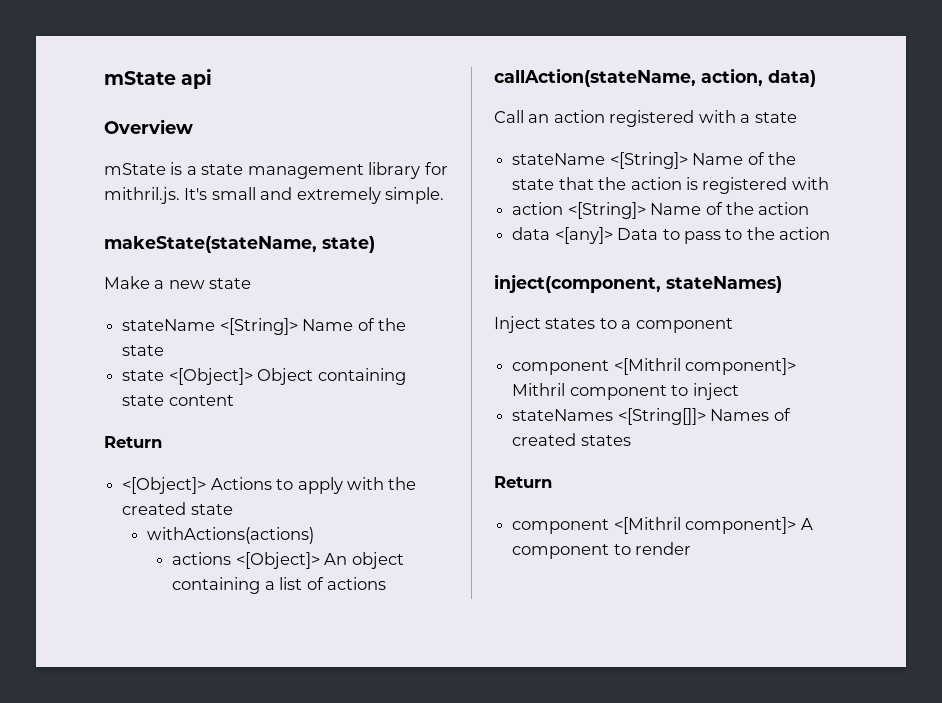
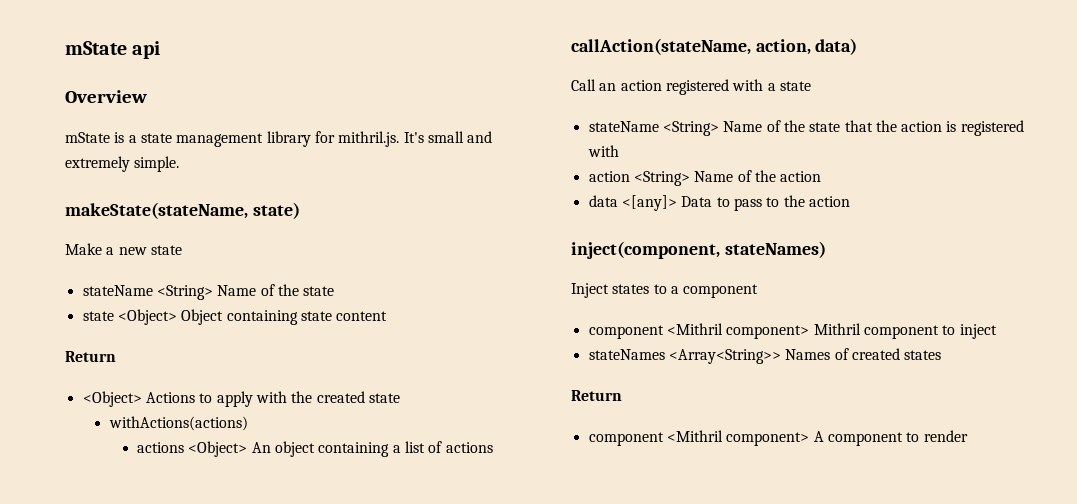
  Make a new state
- stateName <[String]> Name of the state
+ stateName <String> Name of the state
- state <[Object]> Object containing state content
+ state <Object> Object containing state content
- <[Object]> Actions to apply with the created state
+ <Object> Actions to apply with the created state
- actions <[Object]> An object containing a list of actions
+ actions <Object> An object containing a list of actions
- stateName <[String]> Name of the state that the action is registered with
+ stateName <String> Name of the state that the action is registered with
- action <[String]> Name of the action
+ action <String> Name of the action
- component <[Mithril component]> Mithril component to inject
+ component <Mithril component> Mithril component to inject
- stateNames <[String[]]> Names of created states
+ stateNames <Array<String>> Names of created states
- component <[Mithril component]> A component to render
+ component <Mithril component> A component to render

